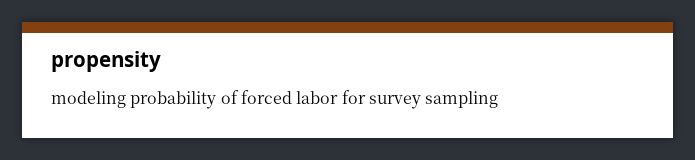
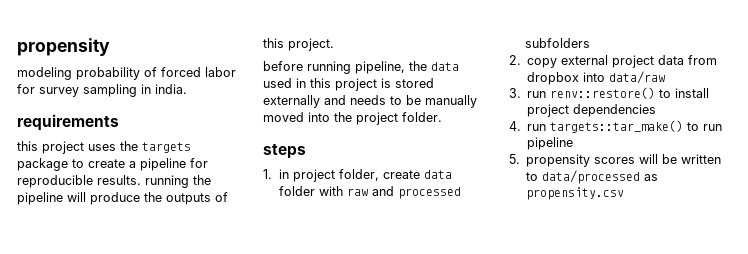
- modeling probability of forced labor for survey sampling
+ modeling probability of forced labor for survey sampling in india.
+ requirements
+ this project uses the targets package to create a pipeline for reproducible results. running the pipeline will produce the outputs of this project.
+ before running pipeline, the data used in this project is stored externally and needs to be manually moved into the project folder.
+ steps
+ 1. in project folder, create data folder with raw and processed subfolders
+ 2. copy external project data from dropbox into data/raw
+ 3. run renv::restore() to install project dependencies
+ 4. run targets::tar_make() to run pipeline
+ 5. propensity scores will be written to data/processed as propensity.csv

